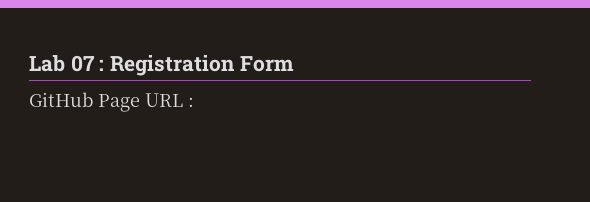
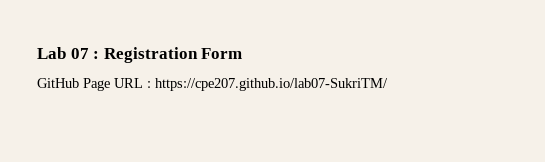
- GitHub Page URL :
+ GitHub Page URL : https://cpe207.github.io/lab07-SukriTM/

